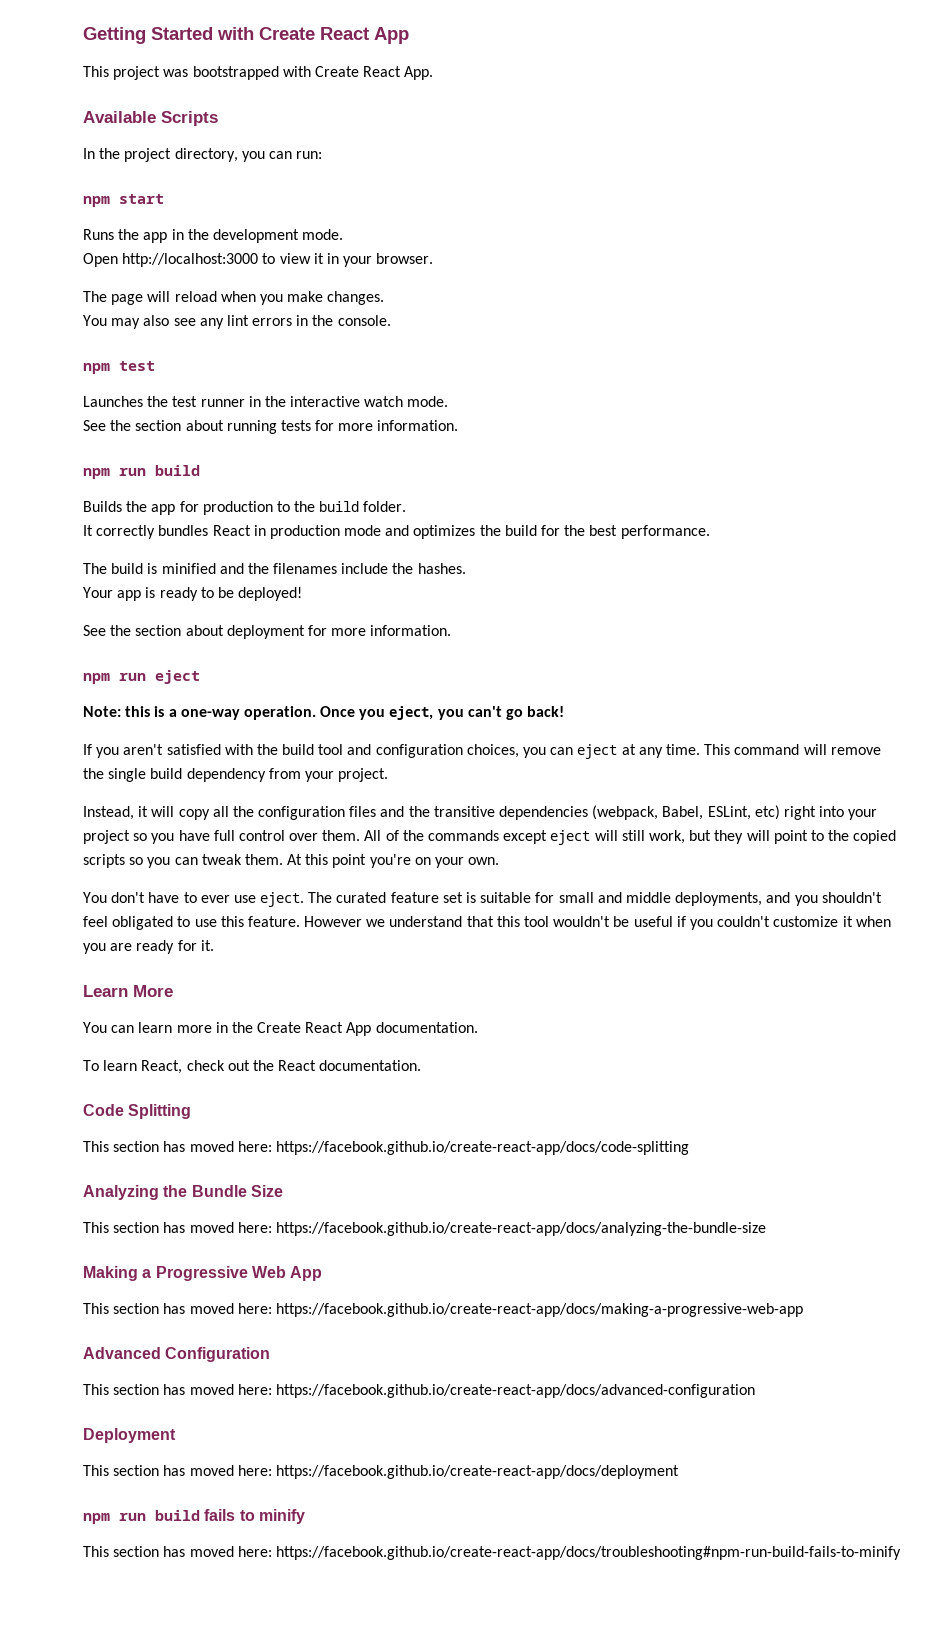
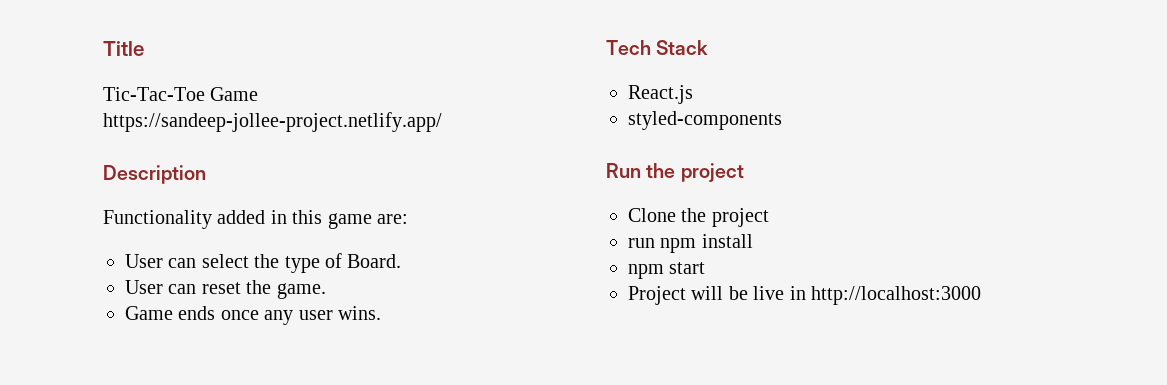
- Getting Started with Create React App
- This project was bootstrapped with Create React App.
- Available Scripts
- In the project directory, you can run:
+ Title
+ Tic-Tac-Toe Game https://sandeep-jollee-project.netlify.app/
+ Description
+ Functionality added in this game are:
+ User can select the type of Board.
+ User can reset the game.
+ Game ends once any user wins.
+ Tech Stack
+ React.js
+ styled-components
+ Run the project
+ Clone the project
+ run npm install
  npm start
- Runs the app in the development mode.
- Open http://localhost:3000 to view it in your browser.
- The page will reload when you make changes.
- You may also see any lint errors in the console.
- npm test
- Launches the test runner in the interactive watch mode.
- See the section about running tests for more information.
- npm run build
- Builds the app for production to the build folder.
- It correctly bundles React in production mode and optimizes the build for the best performance.
- The build is minified and the filenames include the hashes.
- Your app is ready to be deployed!
- See the section about deployment for more information.
- npm run eject
- Note: this is a one-way operation. Once you eject, you can't go back!
- If you aren't satisfied with the build tool and configuration choices, you can eject at any time. This command will remove the single build dependency from your project.
- Instead, it will copy all the configuration files and the transitive dependencies (webpack, Babel, ESLint, etc) right into your project so you have full control over them. All of the commands except eject will still work, but they will point to the copied scripts so you can tweak them. At this point you're on your own.
- You don't have to ever use eject. The curated feature set is suitable for small and middle deployments, and you shouldn't feel obligated to use this feature. However we understand that this tool wouldn't be useful if you couldn't customize it when you are ready for it.
- Learn More
- You can learn more in the Create React App documentation.
- To learn React, check out the React documentation.
- Code Splitting
- This section has moved here: https://facebook.github.io/create-react-app/docs/code-splitting
- Analyzing the Bundle Size
- This section has moved here: https://facebook.github.io/create-react-app/docs/analyzing-the-bundle-size
- Making a Progressive Web App
- This section has moved here: https://facebook.github.io/create-react-app/docs/making-a-progressive-web-app
- Advanced Configuration
- This section has moved here: https://facebook.github.io/create-react-app/docs/advanced-configuration
- Deployment
- This section has moved here: https://facebook.github.io/create-react-app/docs/deployment
- npm run build fails to minify
- This section has moved here: https://facebook.github.io/create-react-app/docs/troubleshooting#npm-run-build-fails-to-minify
+ Project will be live in http://localhost:3000

